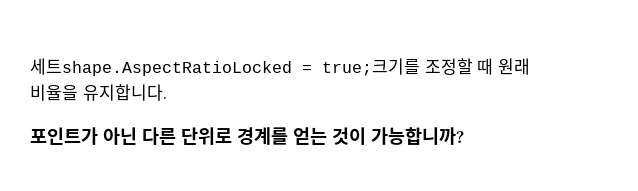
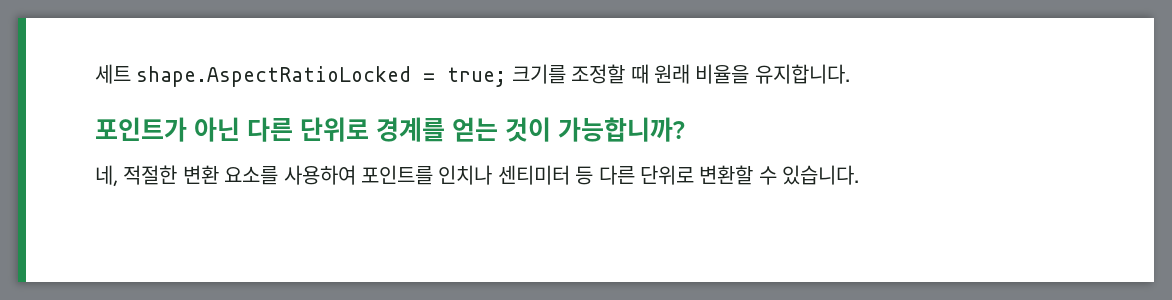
- 세트shape.AspectRatioLocked = true;크기를 조정할 때 원래 비율을 유지합니다.
+ 세트 shape.AspectRatioLocked = true; 크기를 조정할 때 원래 비율을 유지합니다.
+ 네, 적절한 변환 요소를 사용하여 포인트를 인치나 센티미터 등 다른 단위로 변환할 수 있습니다.

